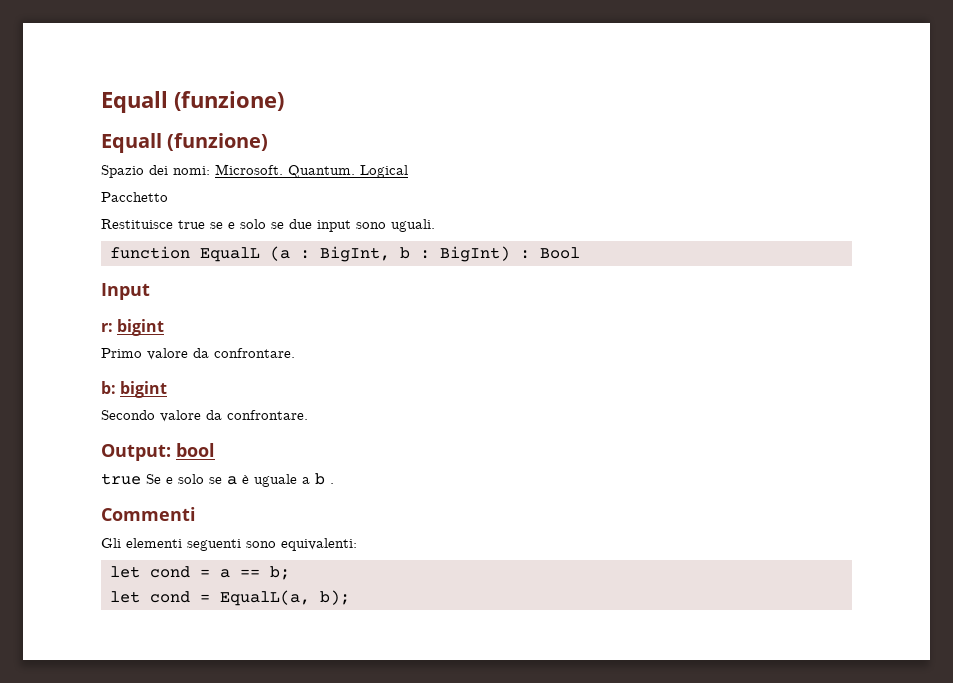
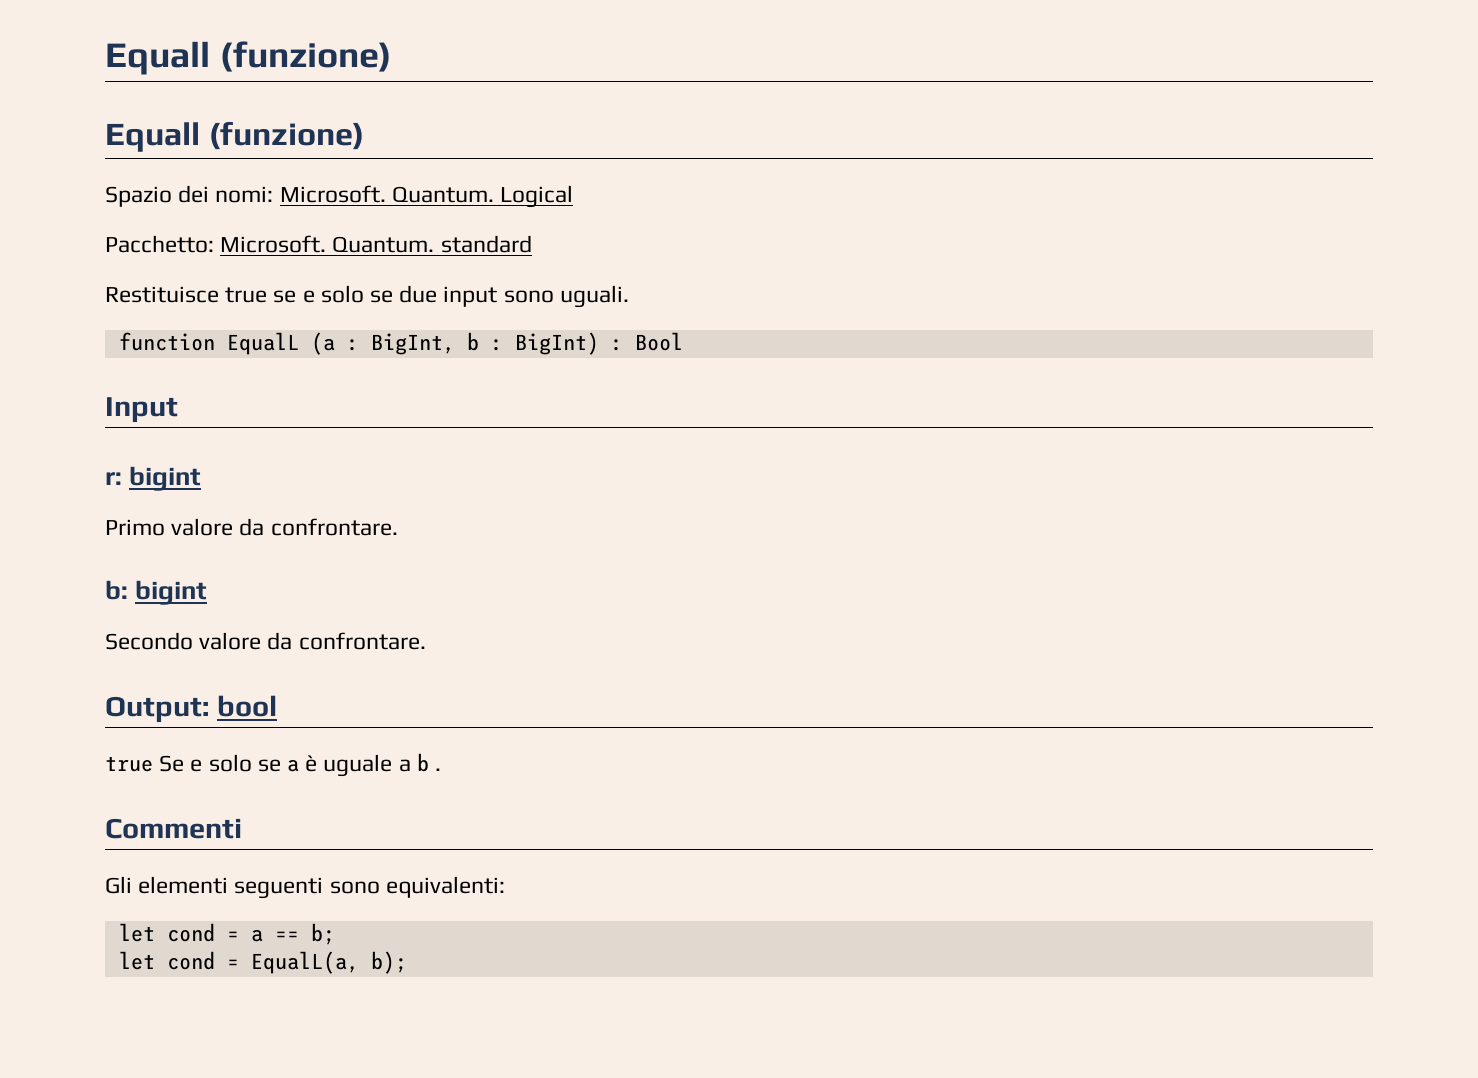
- Pacchetto
+ Pacchetto: Microsoft. Quantum. standard

